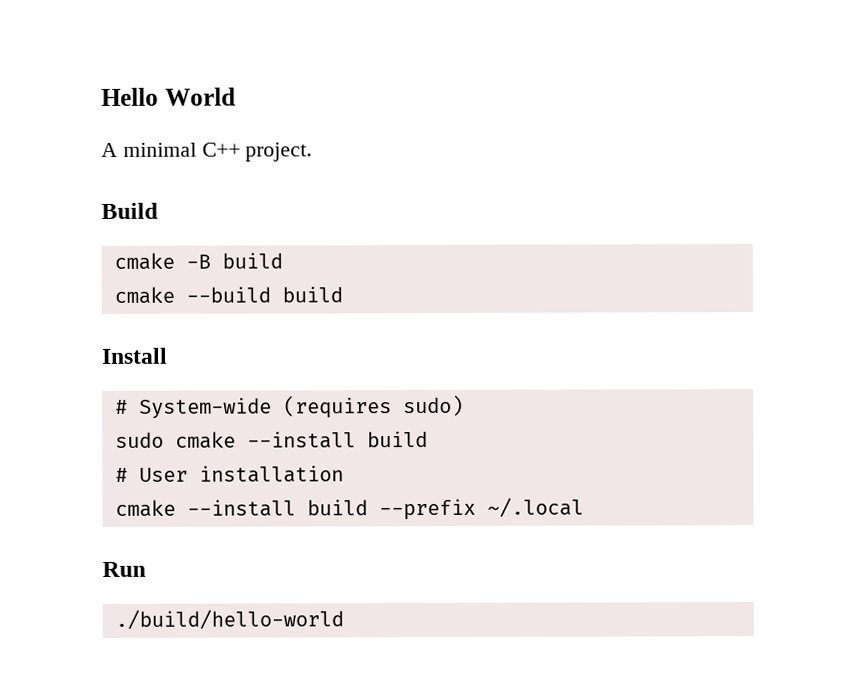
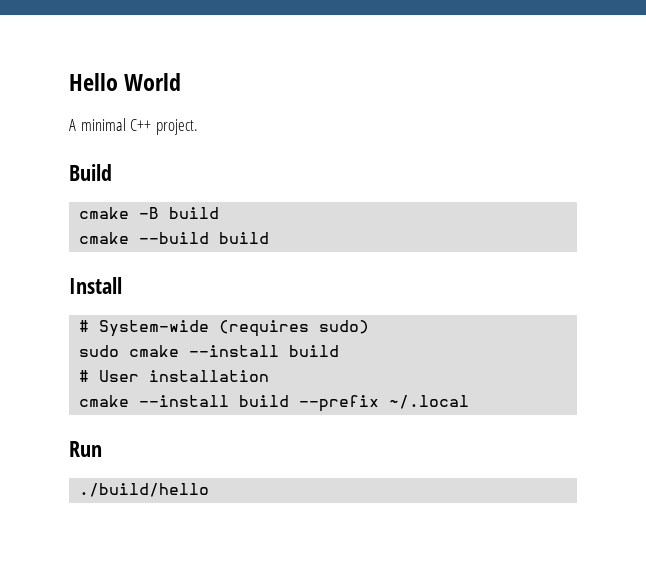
- ./build/hello-world
+ ./build/hello

